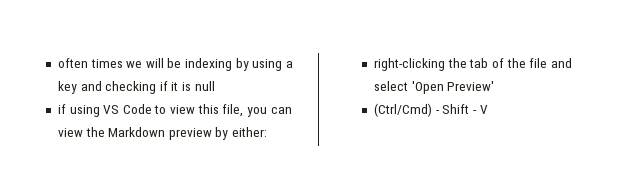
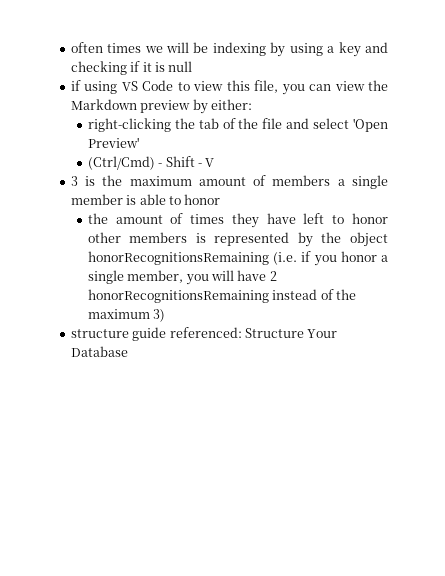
+ 3 is the maximum amount of members a single member is able to honor
+ the amount of times they have left to honor other members is represented by the object honorRecognitionsRemaining (i.e. if you honor a single member, you will have 2 honorRecognitionsRemaining instead of the maximum 3)
+ structure guide referenced: Structure Your Database

